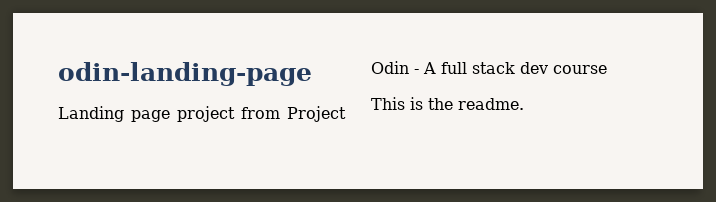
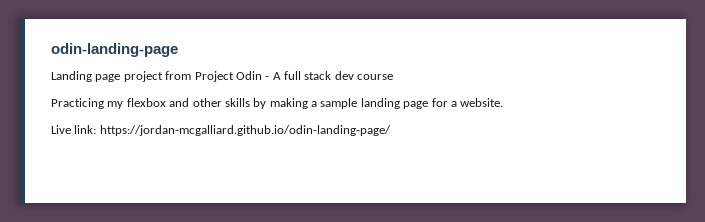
- This is the readme.
+ Practicing my flexbox and other skills by making a sample landing page for a website.
+ Live link: https://jordan-mcgalliard.github.io/odin-landing-page/

